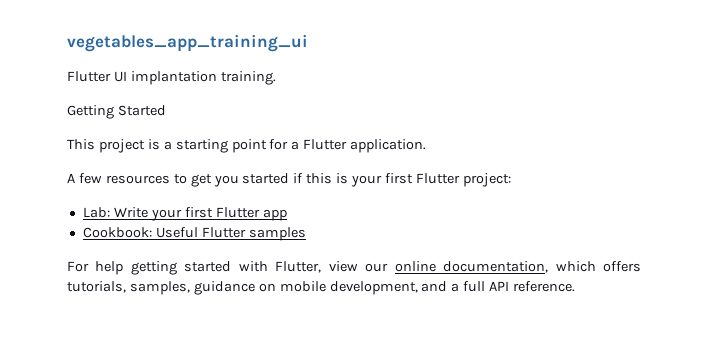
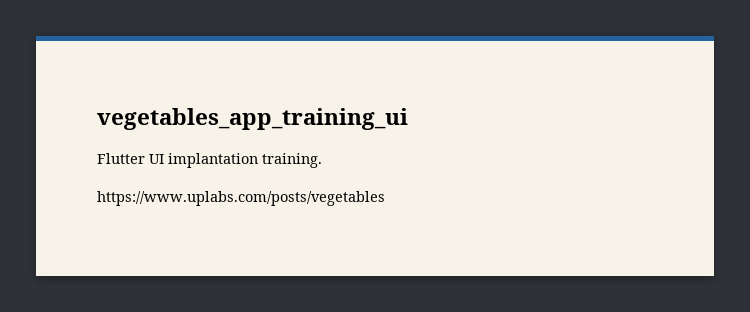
- Getting Started
- This project is a starting point for a Flutter application.
- A few resources to get you started if this is your first Flutter project:
- Lab: Write your first Flutter app
- Cookbook: Useful Flutter samples
- For help getting started with Flutter, view our online documentation, which offers tutorials, samples, guidance on mobile development, and a full API reference.
+ https://www.uplabs.com/posts/vegetables

